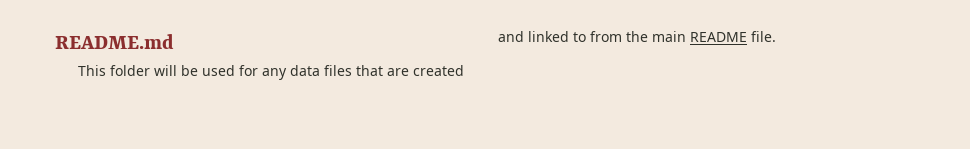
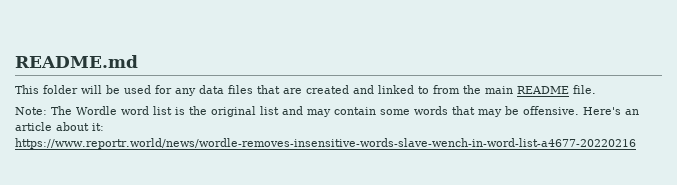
+ Note: The Wordle word list is the original list and may contain some words that may be offensive. Here's an article about it: https://www.reportr.world/news/wordle-removes-insensitive-words-slave-wench-in-word-list-a4677-20220216

